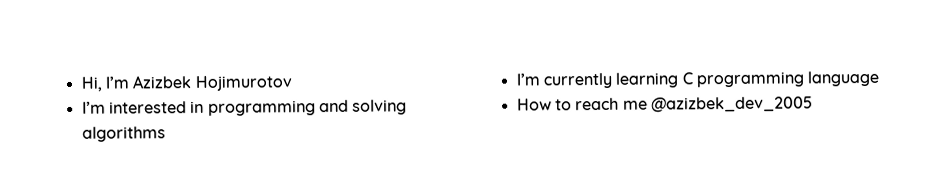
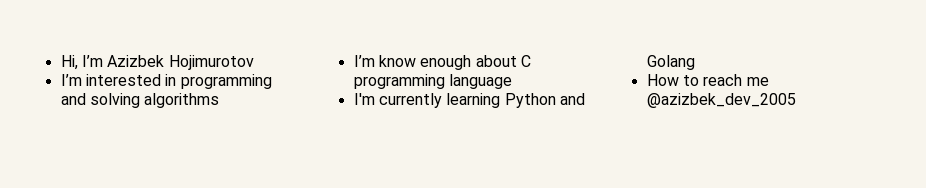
- I’m currently learning C programming language
+ I’m know enough about C programming language
+ I'm currently learning Python and Golang

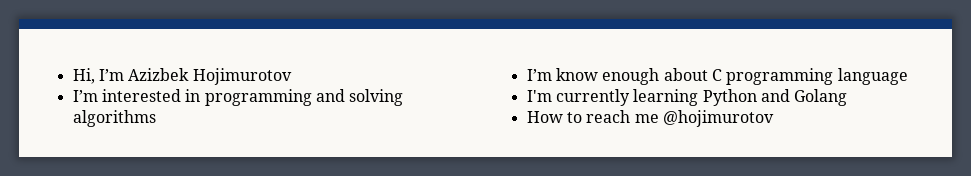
- How to reach me @azizbek_dev_2005
+ How to reach me @hojimurotov

